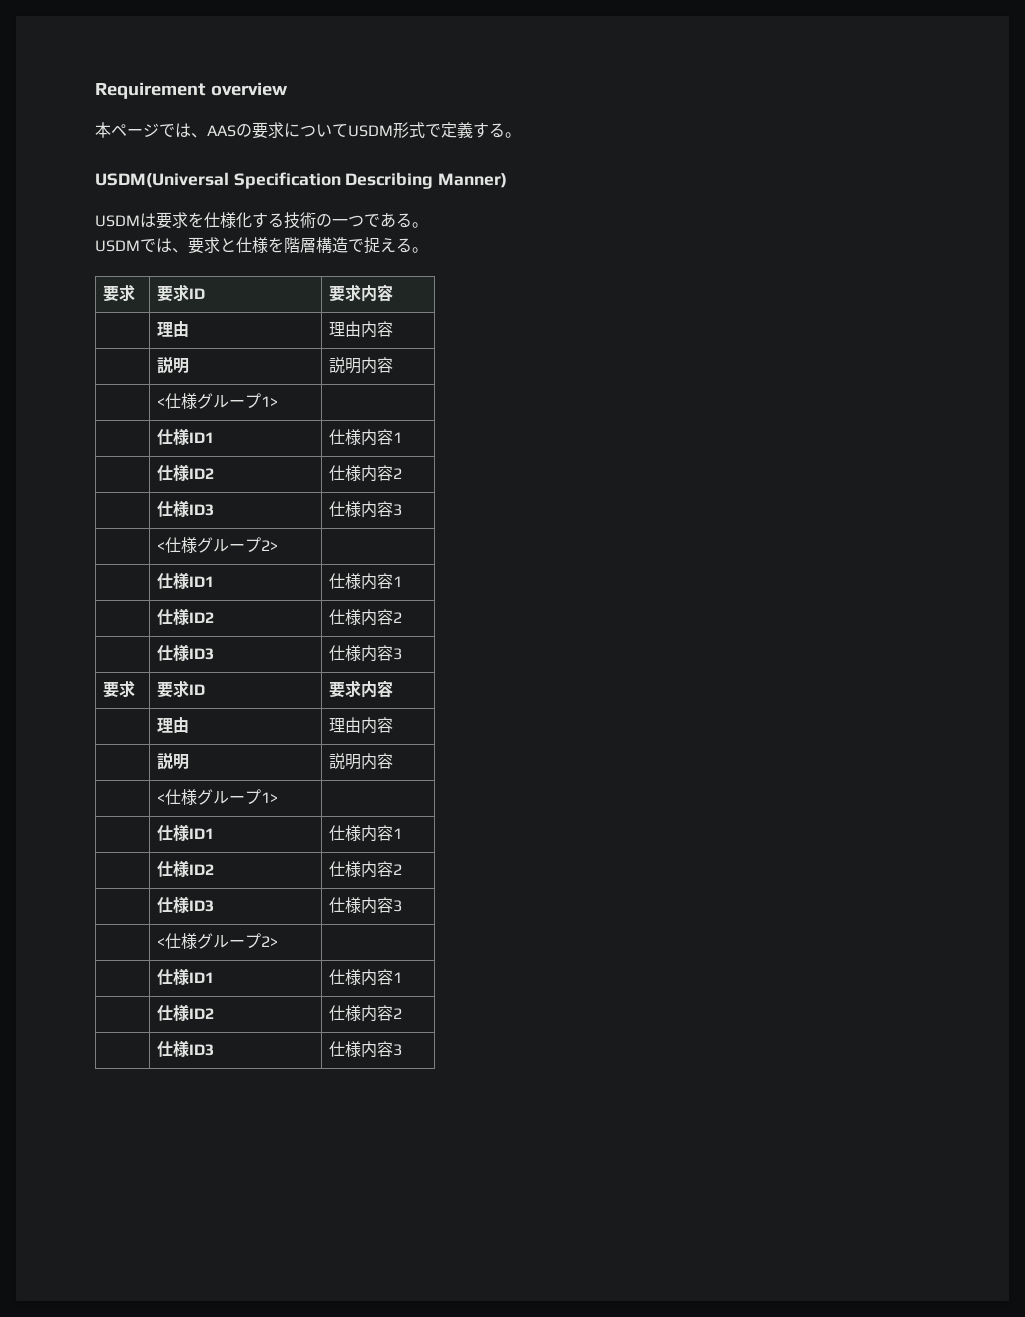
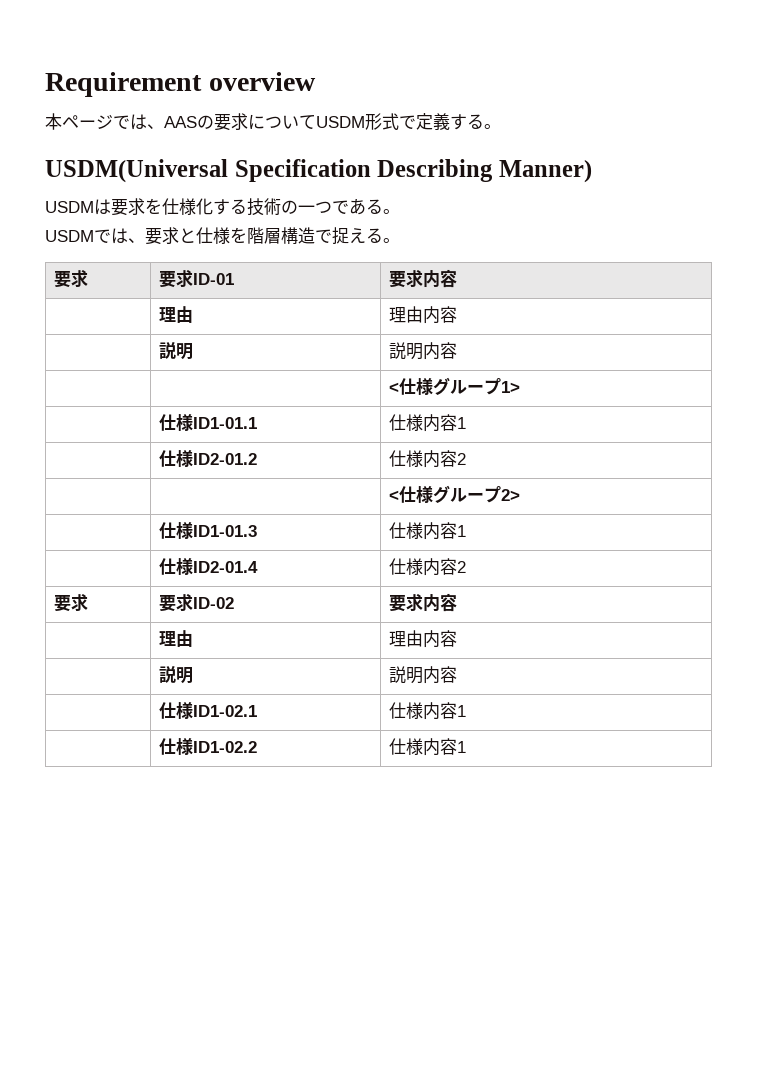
  USDMでは、要求と仕様を階層構造で捉える。
- 要求 | 要求ID | 要求内容
+ 要求 | 要求ID-01 | 要求内容
  | 理由 | 理由内容
  | 説明 | 説明内容
- | <仕様グループ1> |
- | 仕様ID1 | 仕様内容1
- | 仕様ID2 | 仕様内容2
- | 仕様ID3 | 仕様内容3
- | <仕様グループ2> |
- | 仕様ID1 | 仕様内容1
- | 仕様ID2 | 仕様内容2
- | 仕様ID3 | 仕様内容3
- 要求 | 要求ID | 要求内容
+ | | <仕様グループ1>
+ | 仕様ID1-01.1 | 仕様内容1
+ | 仕様ID2-01.2 | 仕様内容2
+ | | <仕様グループ2>
+ | 仕様ID1-01.3 | 仕様内容1
+ | 仕様ID2-01.4 | 仕様内容2
+ 要求 | 要求ID-02 | 要求内容
  | 理由 | 理由内容
  | 説明 | 説明内容
- | <仕様グループ1> |
- | 仕様ID1 | 仕様内容1
- | 仕様ID2 | 仕様内容2
- | 仕様ID3 | 仕様内容3
- | <仕様グループ2> |
- | 仕様ID1 | 仕様内容1
- | 仕様ID2 | 仕様内容2
- | 仕様ID3 | 仕様内容3
+ | 仕様ID1-02.1 | 仕様内容1
+ | 仕様ID1-02.2 | 仕様内容1

